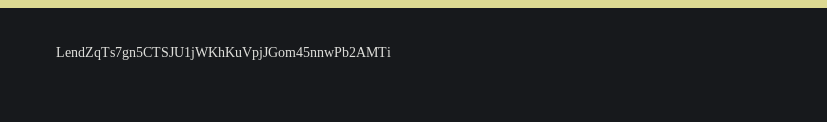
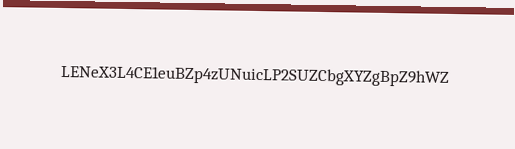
- LendZqTs7gn5CTSJU1jWKhKuVpjJGom45nnwPb2AMTi
+ LENeX3L4CE1euBZp4zUNuicLP2SUZCbgXYZgBpZ9hWZ

